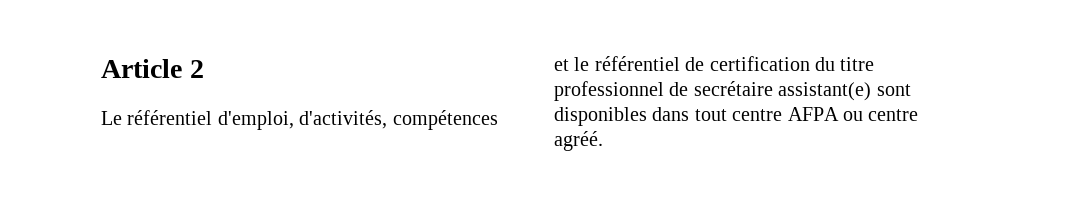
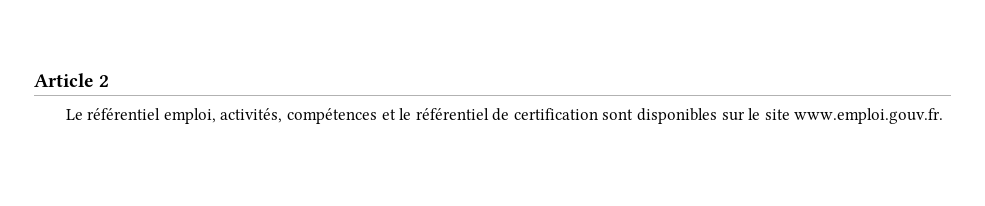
- Le référentiel d'emploi, d'activités, compétences et le référentiel de certification du titre professionnel de secrétaire assistant(e) sont disponibles dans tout centre AFPA ou centre agréé.
+ Le référentiel emploi, activités, compétences et le référentiel de certification sont disponibles sur le site www.emploi.gouv.fr.

